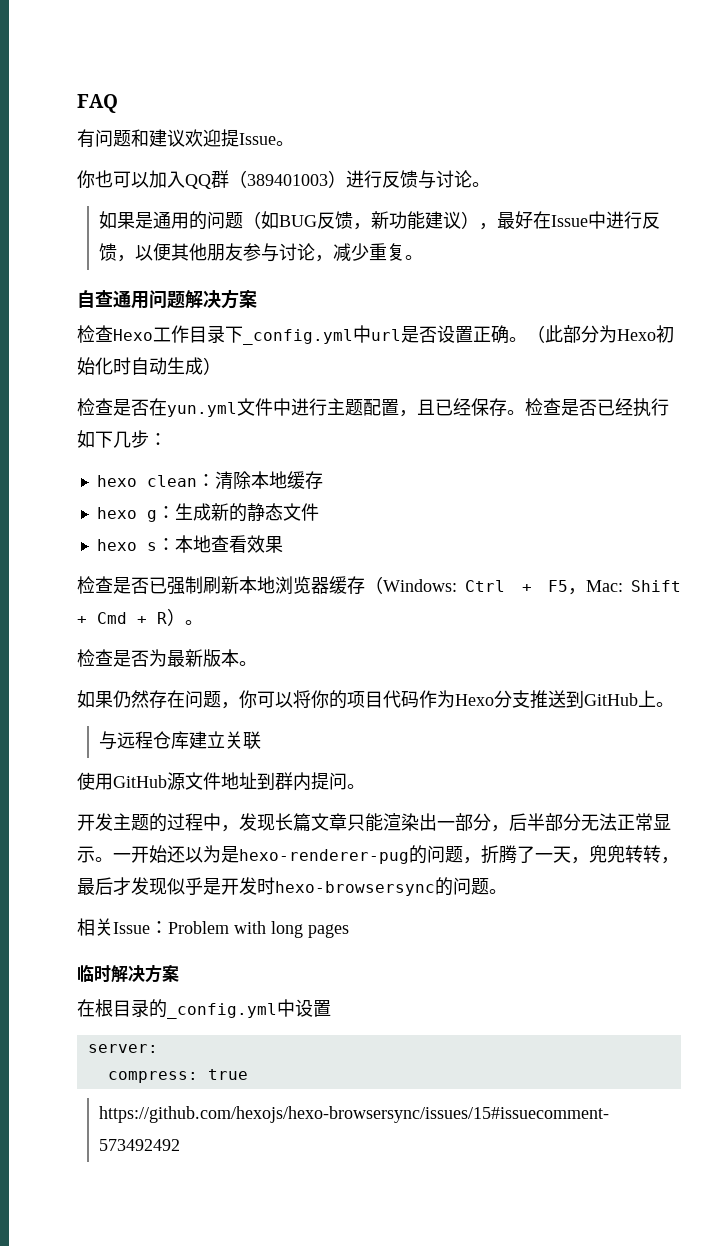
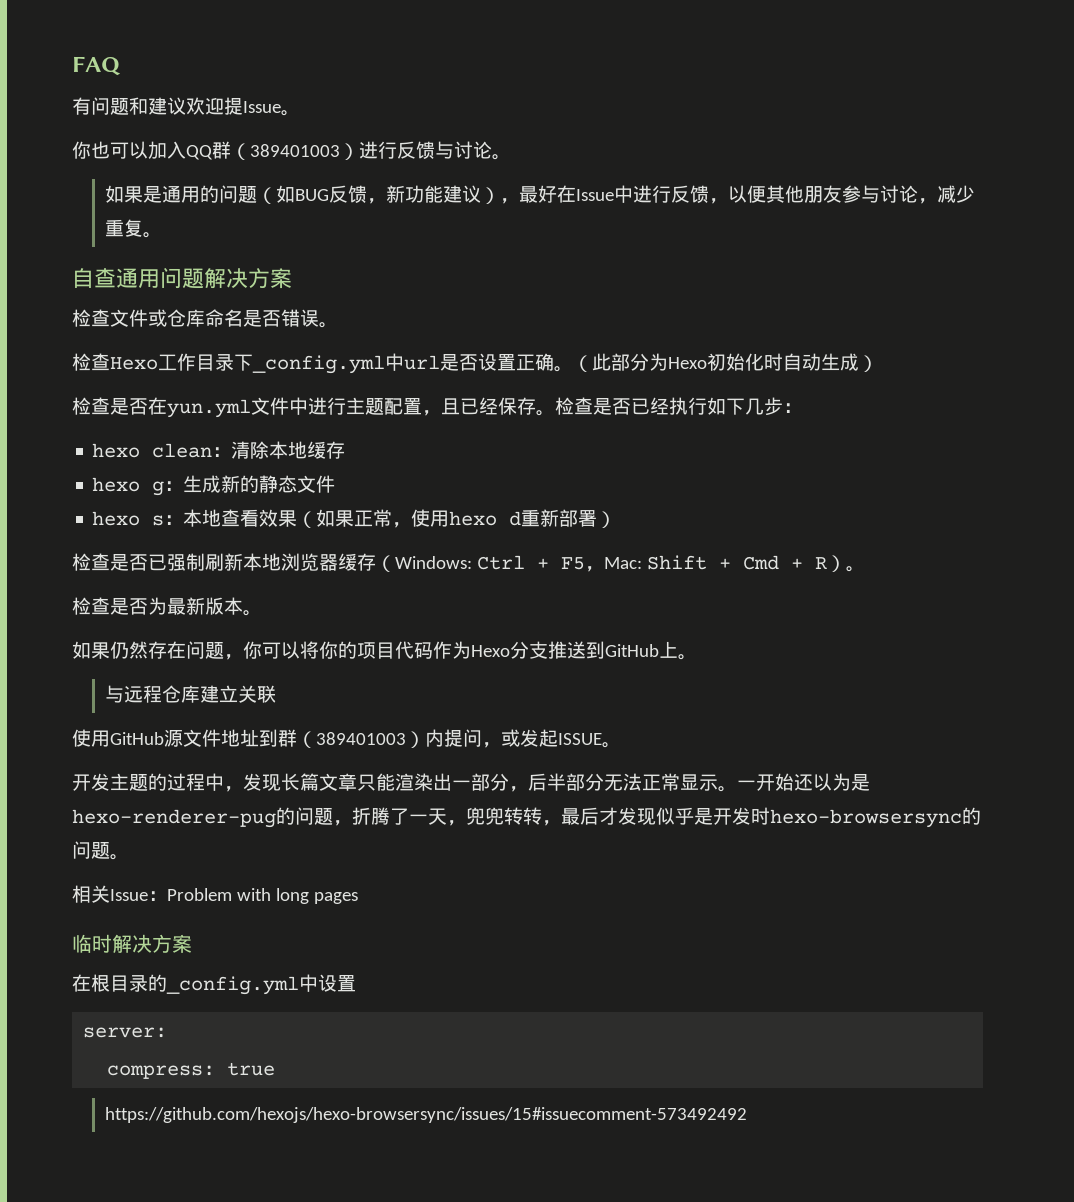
+ 检查文件或仓库命名是否错误。
- hexo s：本地查看效果
+ hexo s：本地查看效果（如果正常，使用hexo d重新部署）
- 使用GitHub源文件地址到群内提问。
+ 使用GitHub源文件地址到群（389401003）内提问，或发起ISSUE。

